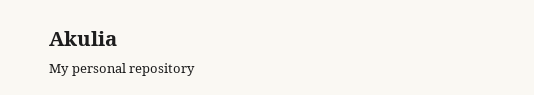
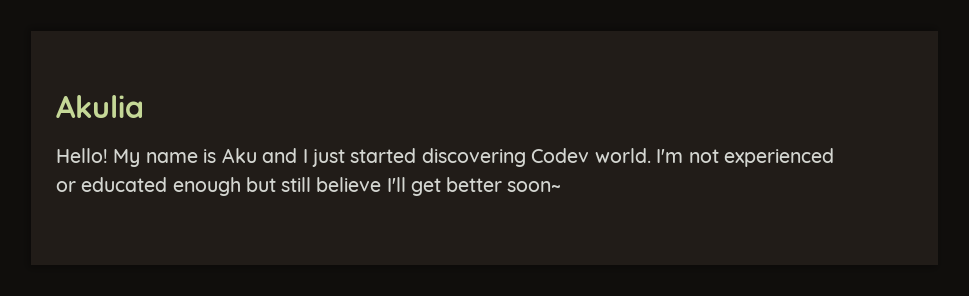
- My personal repository
+ Hello! My name is Aku and I just started discovering Codev world. I'm not experienced or educated enough but still believe I'll get better soon~

